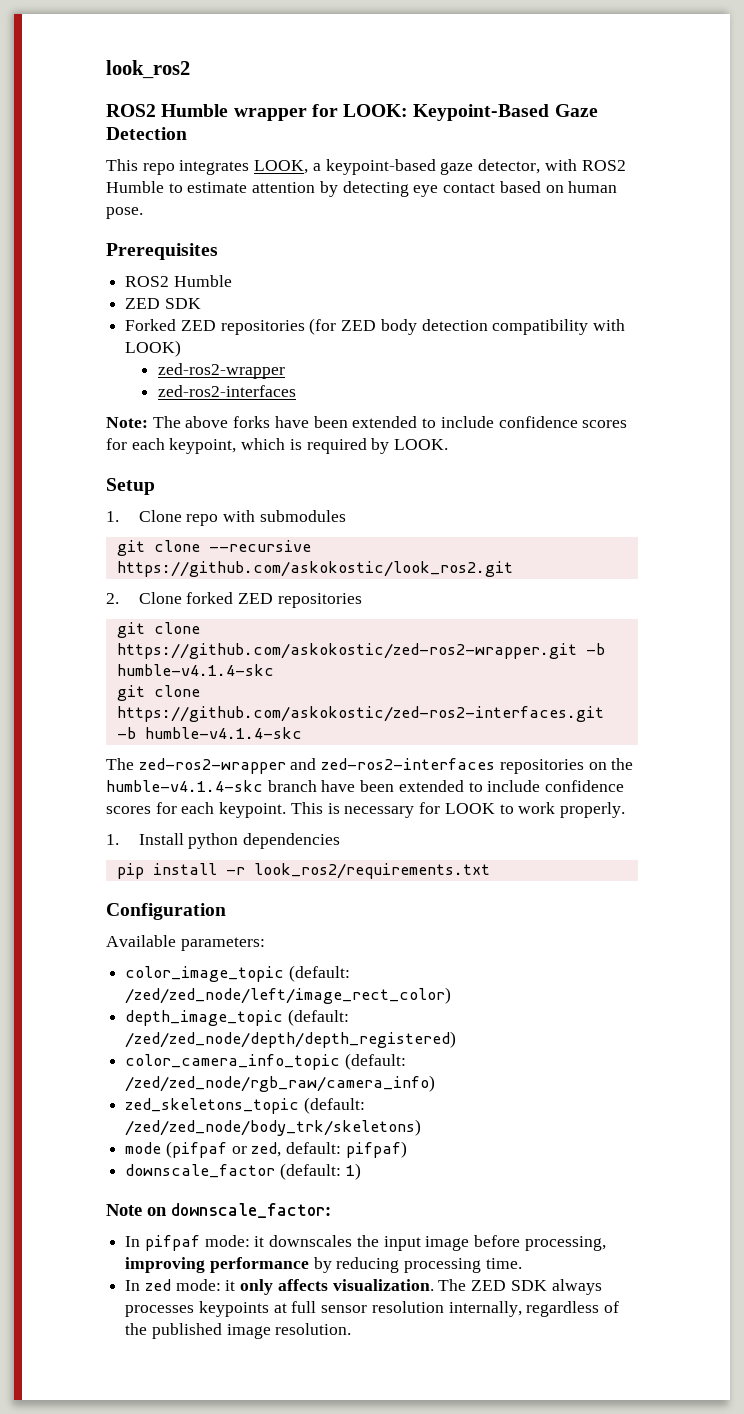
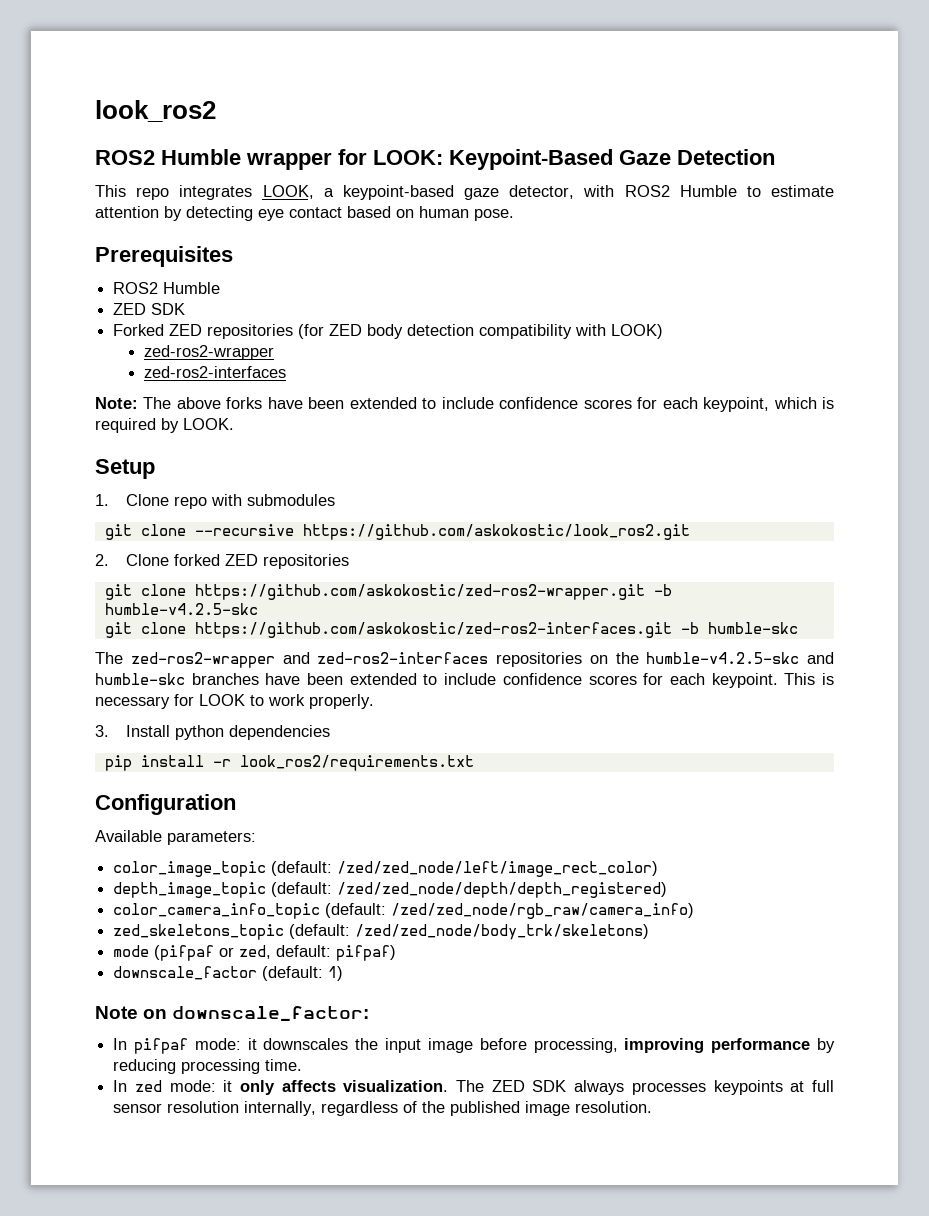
- git clone https://github.com/askokostic/zed-ros2-wrapper.git -b humble-v4.1.4-skc
+ git clone https://github.com/askokostic/zed-ros2-wrapper.git -b humble-v4.2.5-skc
- git clone https://github.com/askokostic/zed-ros2-interfaces.git -b humble-v4.1.4-skc
+ git clone https://github.com/askokostic/zed-ros2-interfaces.git -b humble-skc
- The zed-ros2-wrapper and zed-ros2-interfaces repositories on the humble-v4.1.4-skc branch have been extended to include confidence scores for each keypoint.
+ The zed-ros2-wrapper and zed-ros2-interfaces repositories on the humble-v4.2.5-skc and humble-skc branches have been extended to include confidence scores for each keypoint.
- 1. Install python dependencies
+ 3. Install python dependencies

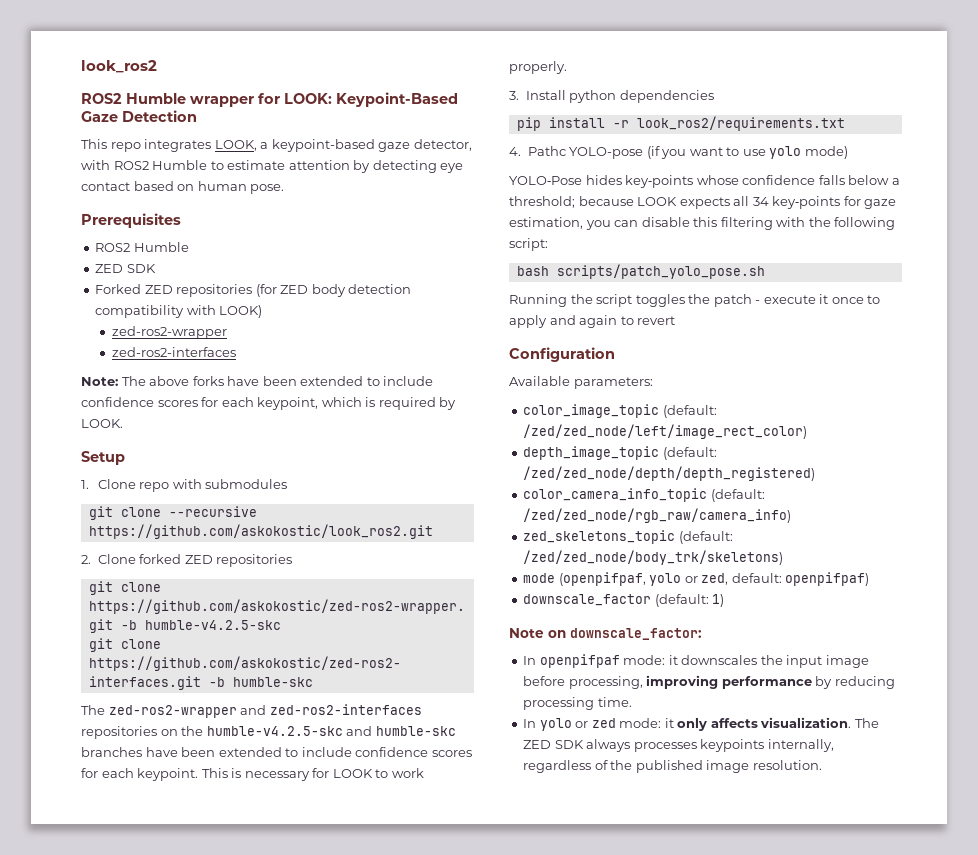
+ 4. Pathc YOLO‐pose (if you want to use yolo mode)
+ YOLO‑Pose hides key‑points whose confidence falls below a threshold; because LOOK expects all 34 key‑points for gaze estimation, you can disable this filtering with the following script:
+ bash scripts/patch_yolo_pose.sh
+ Running the script toggles the patch - execute it once to apply and again to revert
- mode (pifpaf or zed, default: pifpaf)
+ mode (openpifpaf, yolo or zed, default: openpifpaf)
- In pifpaf mode: it downscales the input image before processing, improving performance by reducing processing time.
+ In openpifpaf mode: it downscales the input image before processing, improving performance by reducing processing time.
- In zed mode: it only affects visualization.
+ In yolo or zed mode: it only affects visualization.
- The ZED SDK always processes keypoints at full sensor resolution internally, regardless of the published image resolution.
+ The ZED SDK always processes keypoints internally, regardless of the published image resolution.

